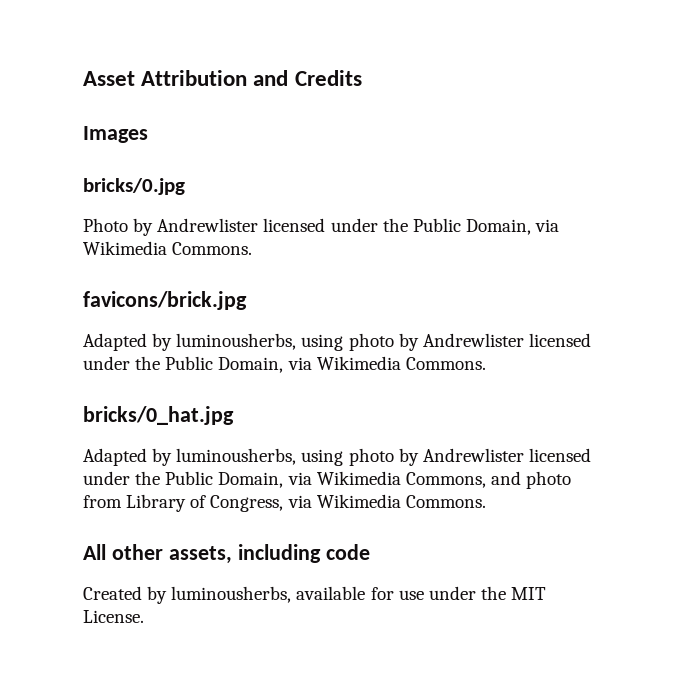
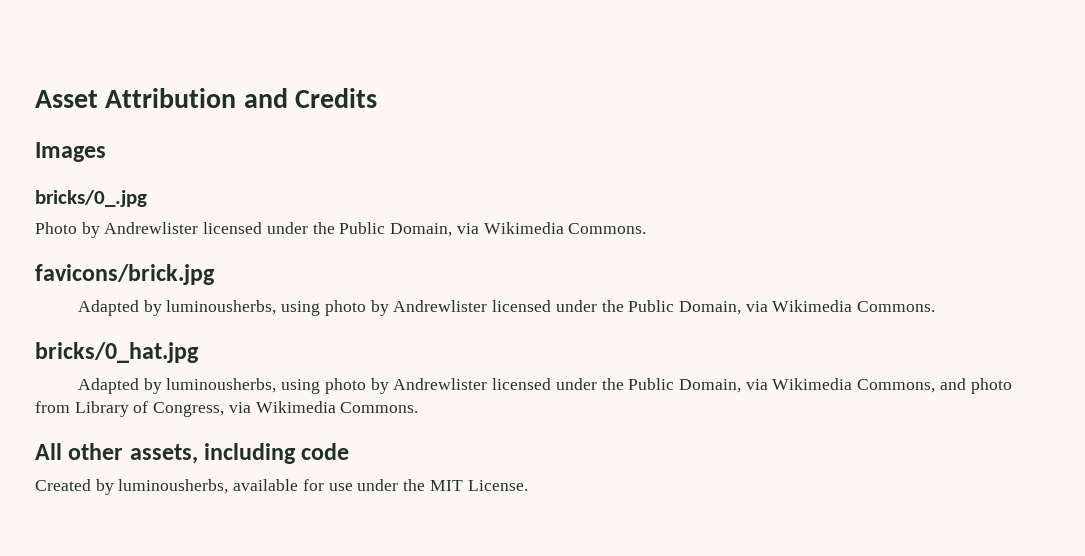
- bricks/0.jpg
+ bricks/0_.jpg

